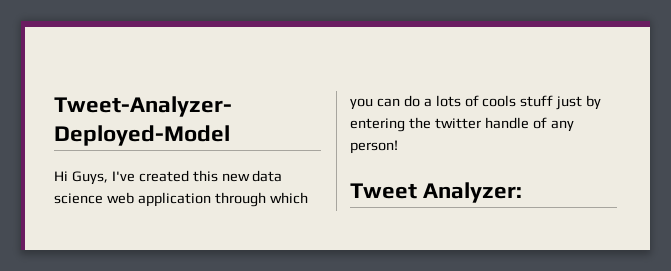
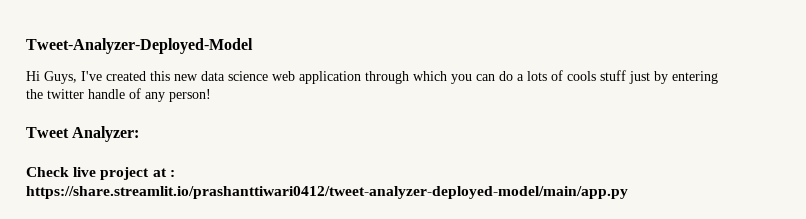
+ Check live project at : https://share.streamlit.io/prashanttiwari0412/tweet-analyzer-deployed-model/main/app.py

